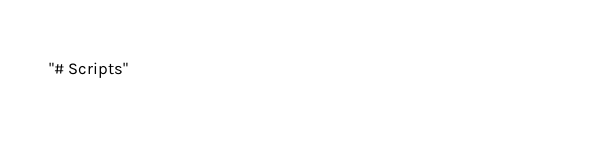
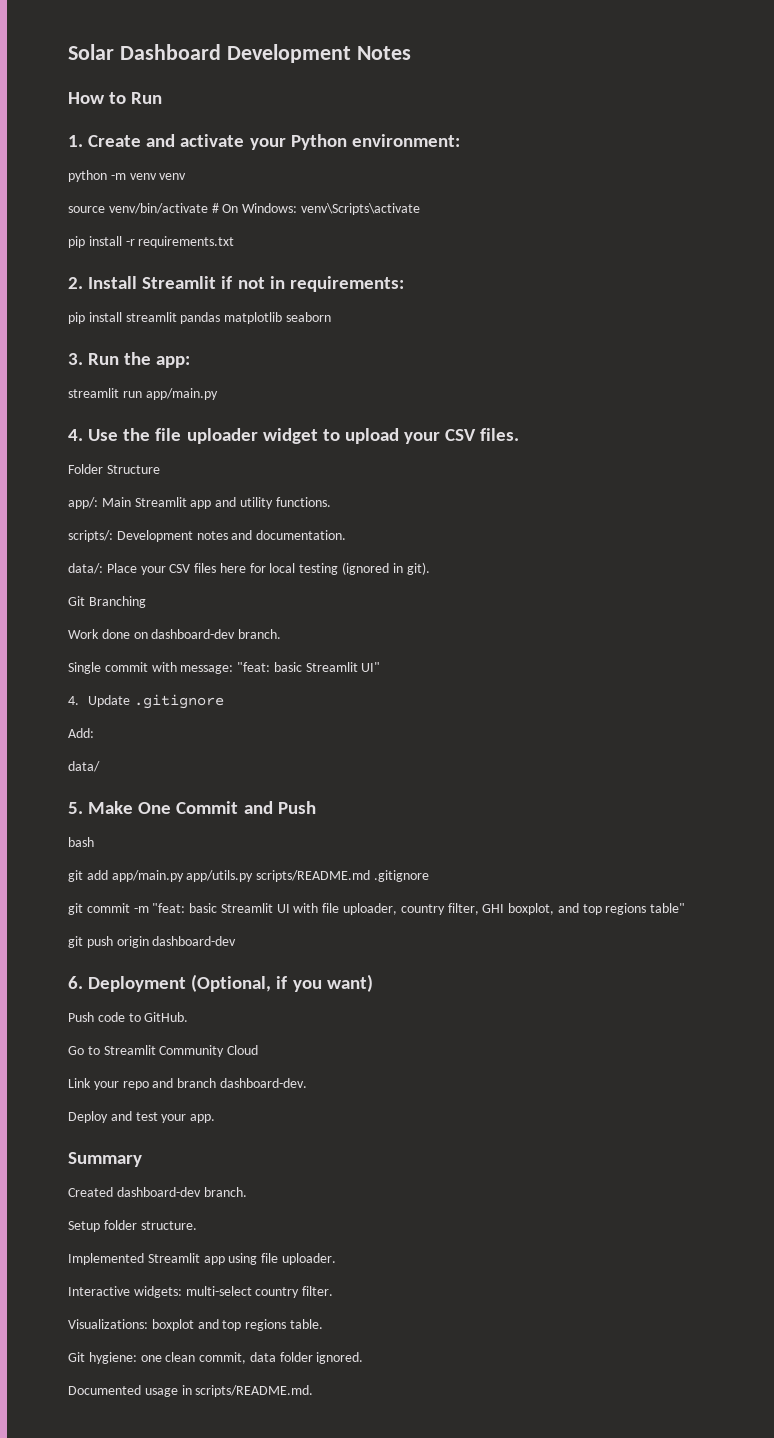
- "# Scripts"
+ Solar Dashboard Development Notes
+ How to Run
+ 1. Create and activate your Python environment:
+ python -m venv venv
+ source venv/bin/activate # On Windows: venv\Scripts\activate
+ pip install -r requirements.txt
+ 2. Install Streamlit if not in requirements:
+ pip install streamlit pandas matplotlib seaborn
+ 3. Run the app:
+ streamlit run app/main.py
+ 4. Use the file uploader widget to upload your CSV files.
+ Folder Structure
+ app/: Main Streamlit app and utility functions.
+ scripts/: Development notes and documentation.
+ data/: Place your CSV files here for local testing (ignored in git).
+ Git Branching
+ Work done on dashboard-dev branch.
+ Single commit with message: "feat: basic Streamlit UI"
+ 4. Update .gitignore
+ Add:
+ data/
+ 5. Make One Commit and Push
+ bash
+ git add app/main.py app/utils.py scripts/README.md .gitignore
+ git commit -m "feat: basic Streamlit UI with file uploader, country filter, GHI boxplot, and top regions table"
+ git push origin dashboard-dev
+ 6. Deployment (Optional, if you want)
+ Push code to GitHub.
+ Go to Streamlit Community Cloud
+ Link your repo and branch dashboard-dev.
+ Deploy and test your app.
+ Summary
+ Created dashboard-dev branch.
+ Setup folder structure.
+ Implemented Streamlit app using file uploader.
+ Interactive widgets: multi-select country filter.
+ Visualizations: boxplot and top regions table.
+ Git hygiene: one clean commit, data folder ignored.
+ Documented usage in scripts/README.md.

